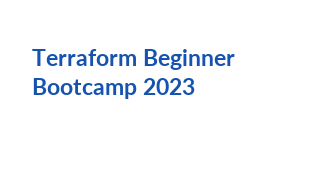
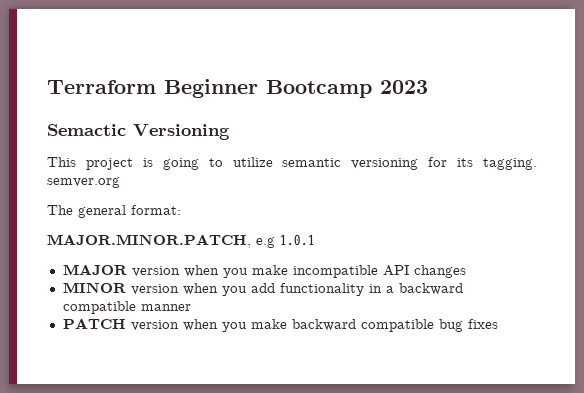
+ Semactic Versioning
+ This project is going to utilize semantic versioning for its tagging. semver.org
+ The general format:
+ MAJOR.MINOR.PATCH, e.g 1.0.1
+ MAJOR version when you make incompatible API changes
+ MINOR version when you add functionality in a backward compatible manner
+ PATCH version when you make backward compatible bug fixes

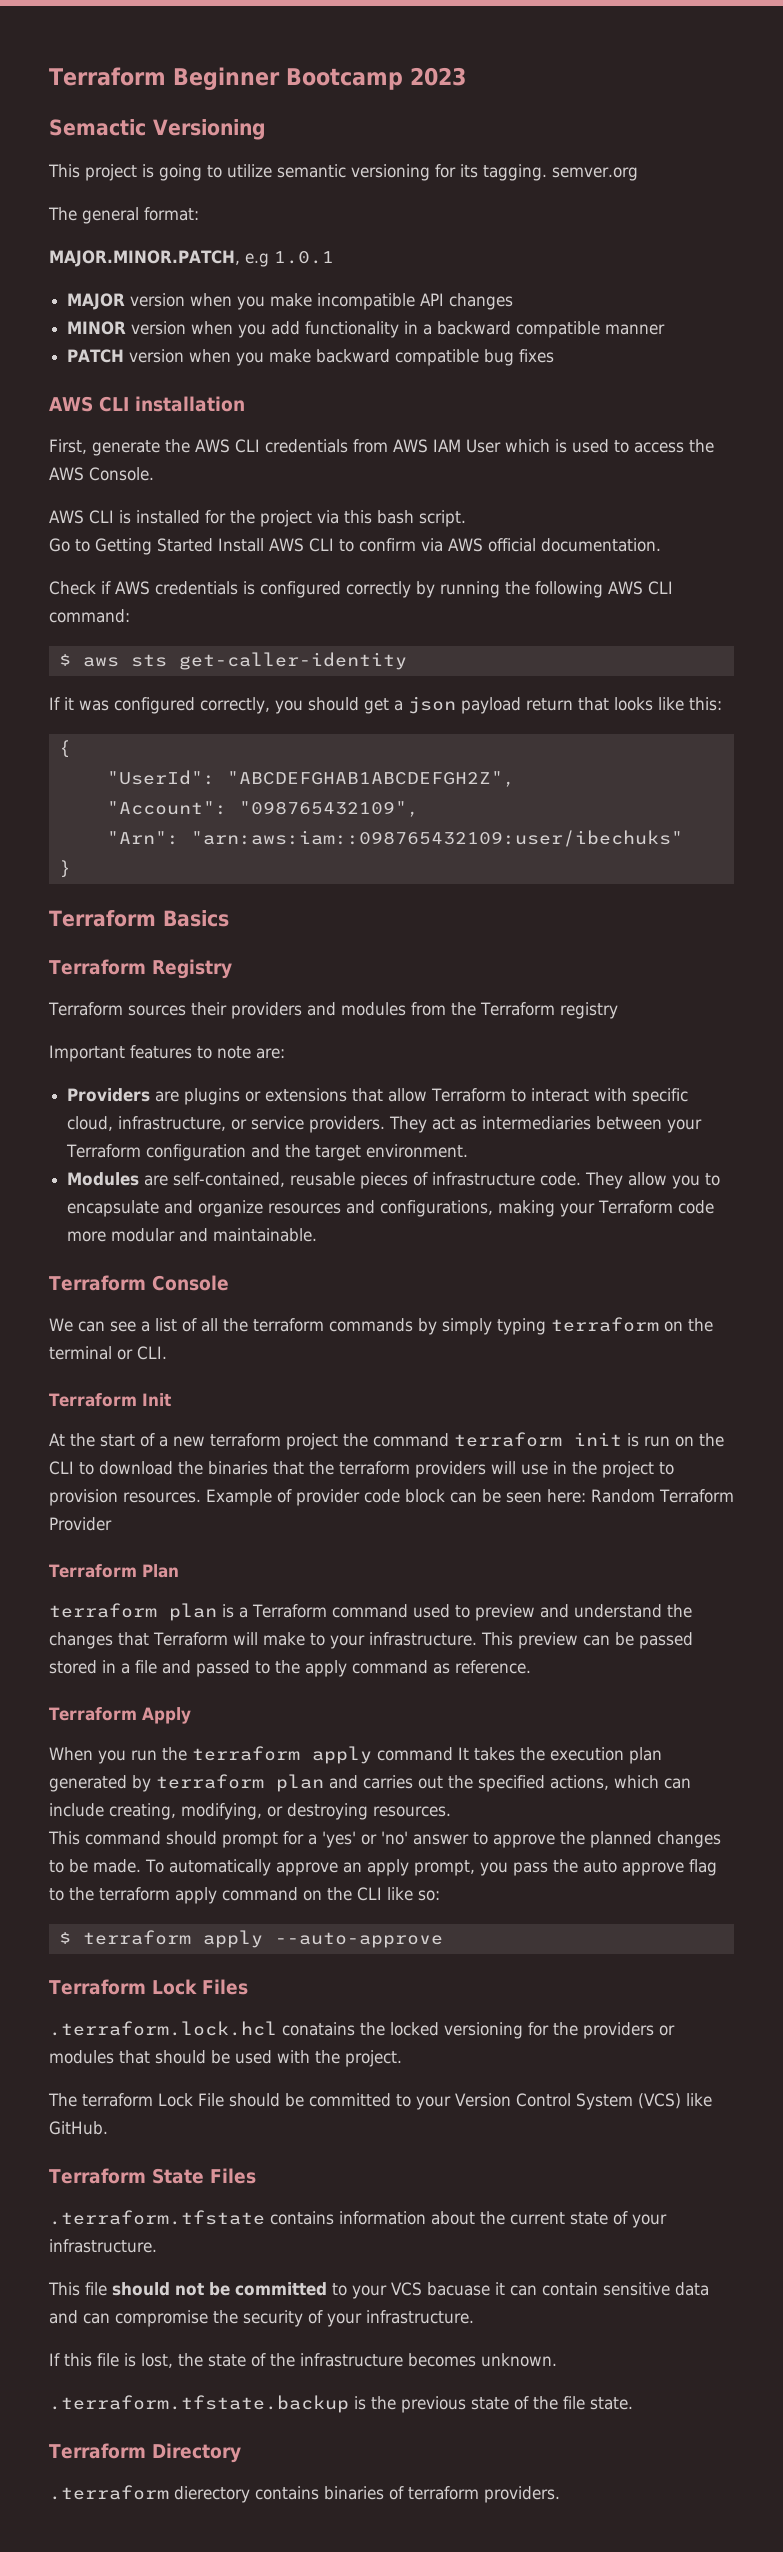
+ AWS CLI installation
+ First, generate the AWS CLI credentials from AWS IAM User which is used to access the AWS Console.
+ AWS CLI is installed for the project via this bash script.
+ Go to Getting Started Install AWS CLI to confirm via AWS official documentation.
+ Check if AWS credentials is configured correctly by running the following AWS CLI command:
+ $ aws sts get-caller-identity
+ If it was configured correctly, you should get a json payload return that looks like this:
+ {
+ "UserId": "ABCDEFGHAB1ABCDEFGH2Z",
+ "Account": "098765432109",
+ "Arn": "arn:aws:iam::098765432109:user/ibechuks"
+ }
+ Terraform Basics
+ Terraform Registry
+ Terraform sources their providers and modules from the Terraform registry
+ Important features to note are:
+ Providers are plugins or extensions that allow Terraform to interact with specific cloud, infrastructure, or service providers. They act as intermediaries between your Terraform configuration and the target environment.
+ Modules are self-contained, reusable pieces of infrastructure code. They allow you to encapsulate and organize resources and configurations, making your Terraform code more modular and maintainable.
+ Terraform Console
+ We can see a list of all the terraform commands by simply typing terraform on the terminal or CLI.
+ Terraform Init
+ At the start of a new terraform project the command terraform init is run on the CLI to download the binaries that the terraform providers will use in the project to provision resources. Example of provider code block can be seen here: Random Terraform Provider
+ Terraform Plan
+ terraform plan is a Terraform command used to preview and understand the changes that Terraform will make to your infrastructure. This preview can be passed stored in a file and passed to the apply command as reference.
+ Terraform Apply
+ When you run the terraform apply command It takes the execution plan generated by terraform plan and carries out the specified actions, which can include creating, modifying, or destroying resources.
+ This command should prompt for a 'yes' or 'no' answer to approve the planned changes to be made. To automatically approve an apply prompt, you pass the auto approve flag to the terraform apply command on the CLI like so:
+ $ terraform apply --auto-approve
+ Terraform Lock Files
+ .terraform.lock.hcl conatains the locked versioning for the providers or modules that should be used with the project.
+ The terraform Lock File should be committed to your Version Control System (VCS) like GitHub.
+ Terraform State Files
+ .terraform.tfstate contains information about the current state of your infrastructure.
+ This file should not be committed to your VCS bacuase it can contain sensitive data and can compromise the security of your infrastructure.
+ If this file is lost, the state of the infrastructure becomes unknown.
+ .terraform.tfstate.backup is the previous state of the file state.
+ Terraform Directory
+ .terraform dierectory contains binaries of terraform providers.

